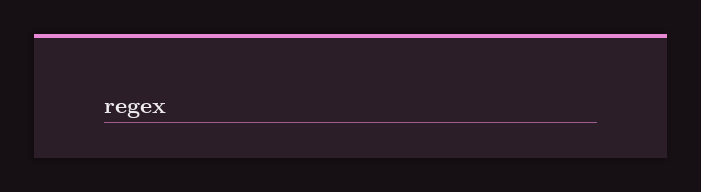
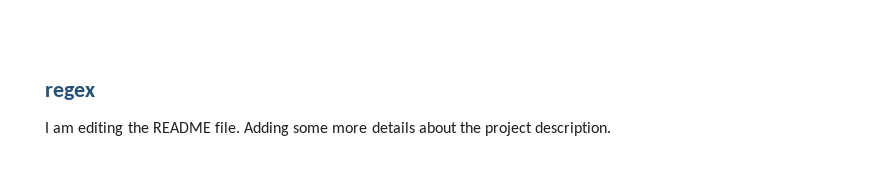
+ I am editing the README file. Adding some more details about the project description.

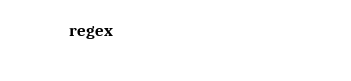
- I am editing the README file. Adding some more details about the project description.

